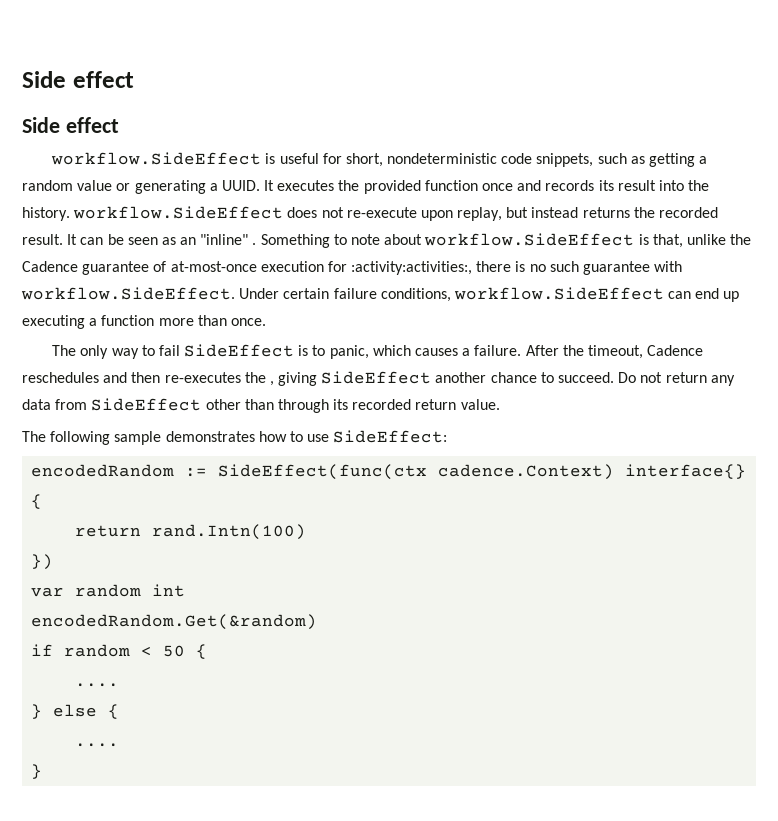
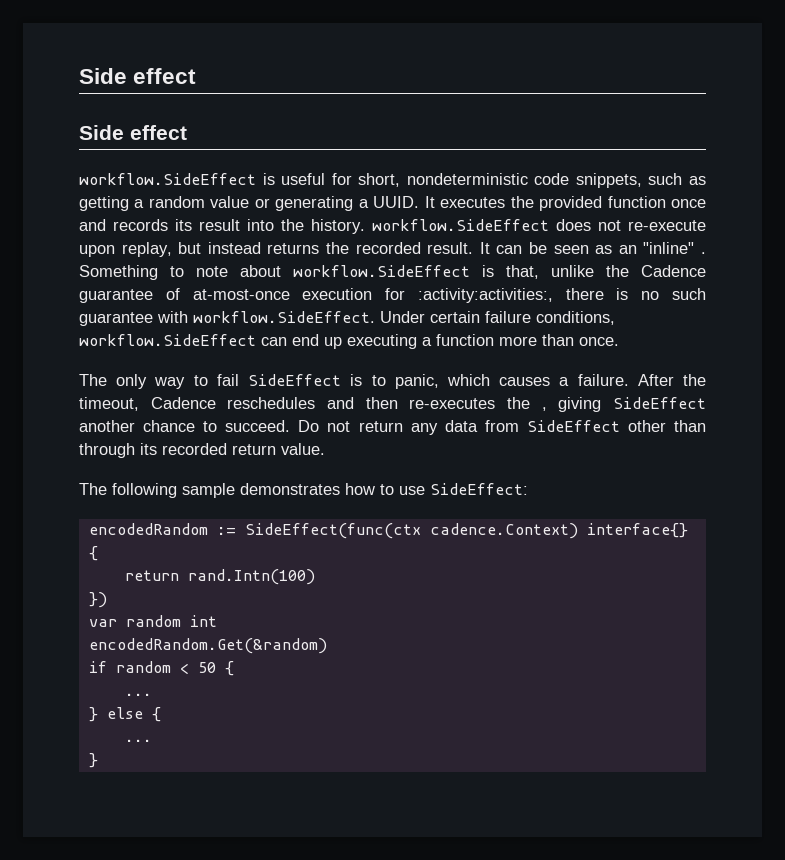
  if random < 50 {
- ....
+ ...
  } else {
- ....
+ ...

